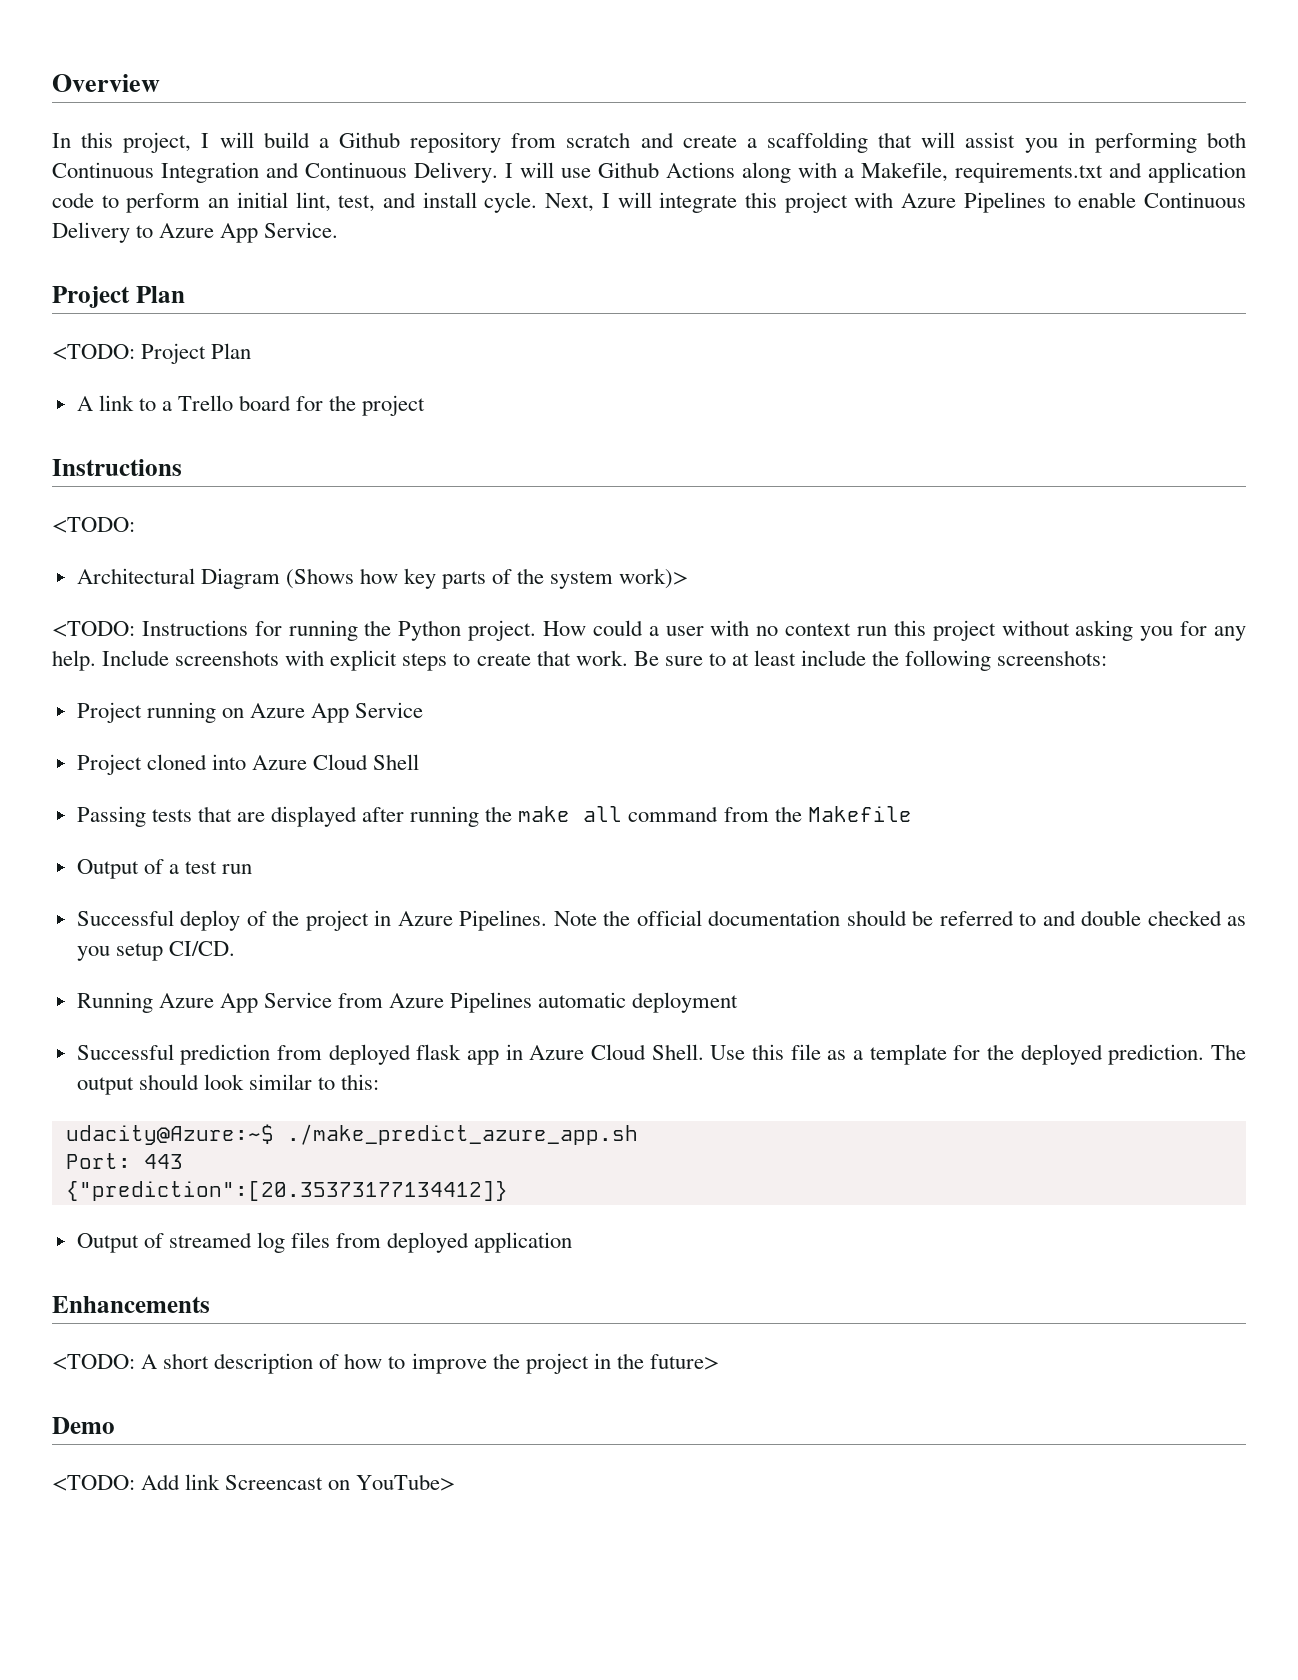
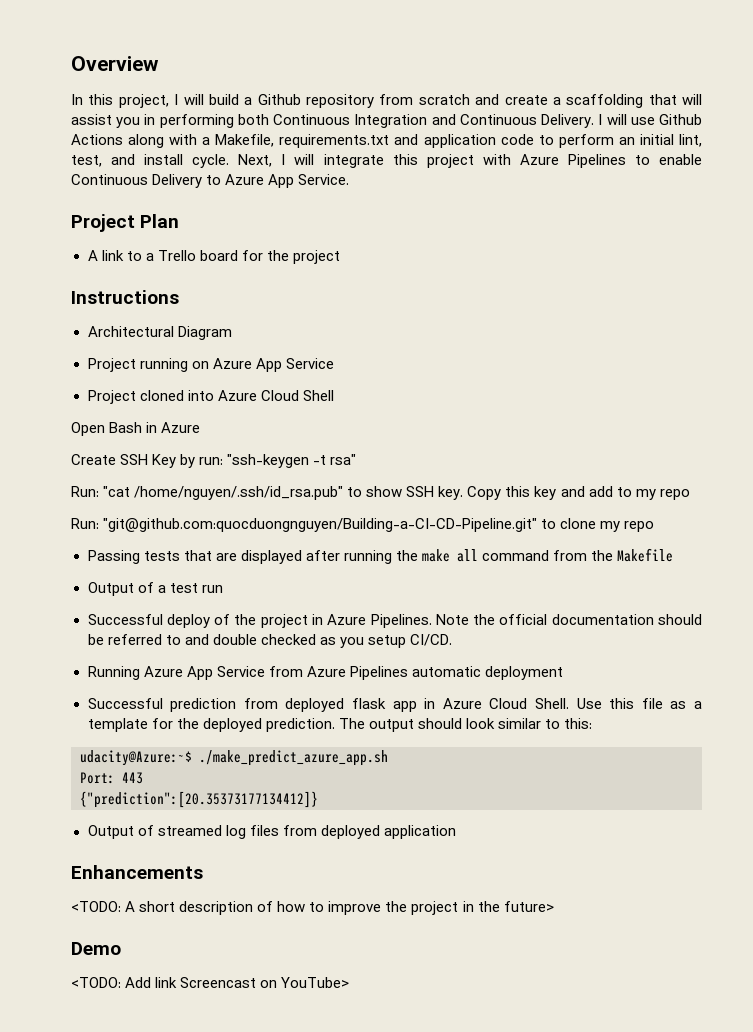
- <TODO: Project Plan
  A link to a Trello board for the project
  Instructions
- <TODO:
- Architectural Diagram (Shows how key parts of the system work)>
- <TODO: Instructions for running the Python project. How could a user with no context run this project without asking you for any help. Include screenshots with explicit steps to create that work. Be sure to at least include the following screenshots:
+ Architectural Diagram
+ Open Bash in Azure
+ Create SSH Key by run: "ssh-keygen -t rsa"
+ Run: "cat /home/nguyen/.ssh/id_rsa.pub" to show SSH key. Copy this key and add to my repo
+ Run: "git@github.com:quocduongnguyen/Building-a-CI-CD-Pipeline.git" to clone my repo

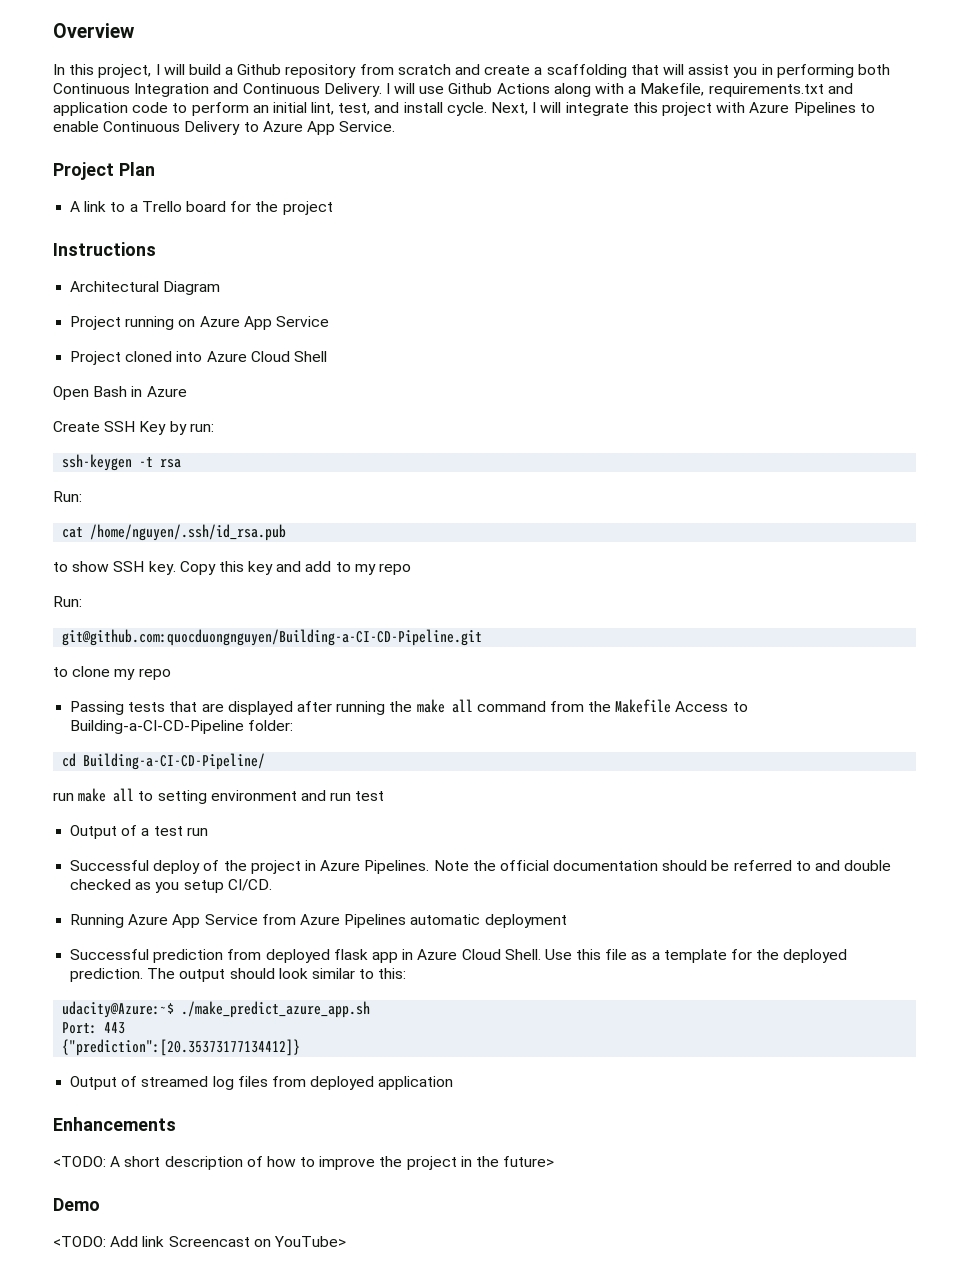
- Create SSH Key by run: "ssh-keygen -t rsa"
- Run: "cat /home/nguyen/.ssh/id_rsa.pub" to show SSH key.
+ Create SSH Key by run:
+ ssh-keygen -t rsa
+ Run:
+ cat /home/nguyen/.ssh/id_rsa.pub
+ to show SSH key.
  Copy this key and add to my repo
- Run: "git@github.com:quocduongnguyen/Building-a-CI-CD-Pipeline.git" to clone my repo
+ Run:
+ git@github.com:quocduongnguyen/Building-a-CI-CD-Pipeline.git
+ to clone my repo
- Passing tests that are displayed after running the make all command from the Makefile
+ Passing tests that are displayed after running the make all command from the Makefile Access to Building-a-CI-CD-Pipeline folder:
+ cd Building-a-CI-CD-Pipeline/
+ run make all to setting environment and run test

